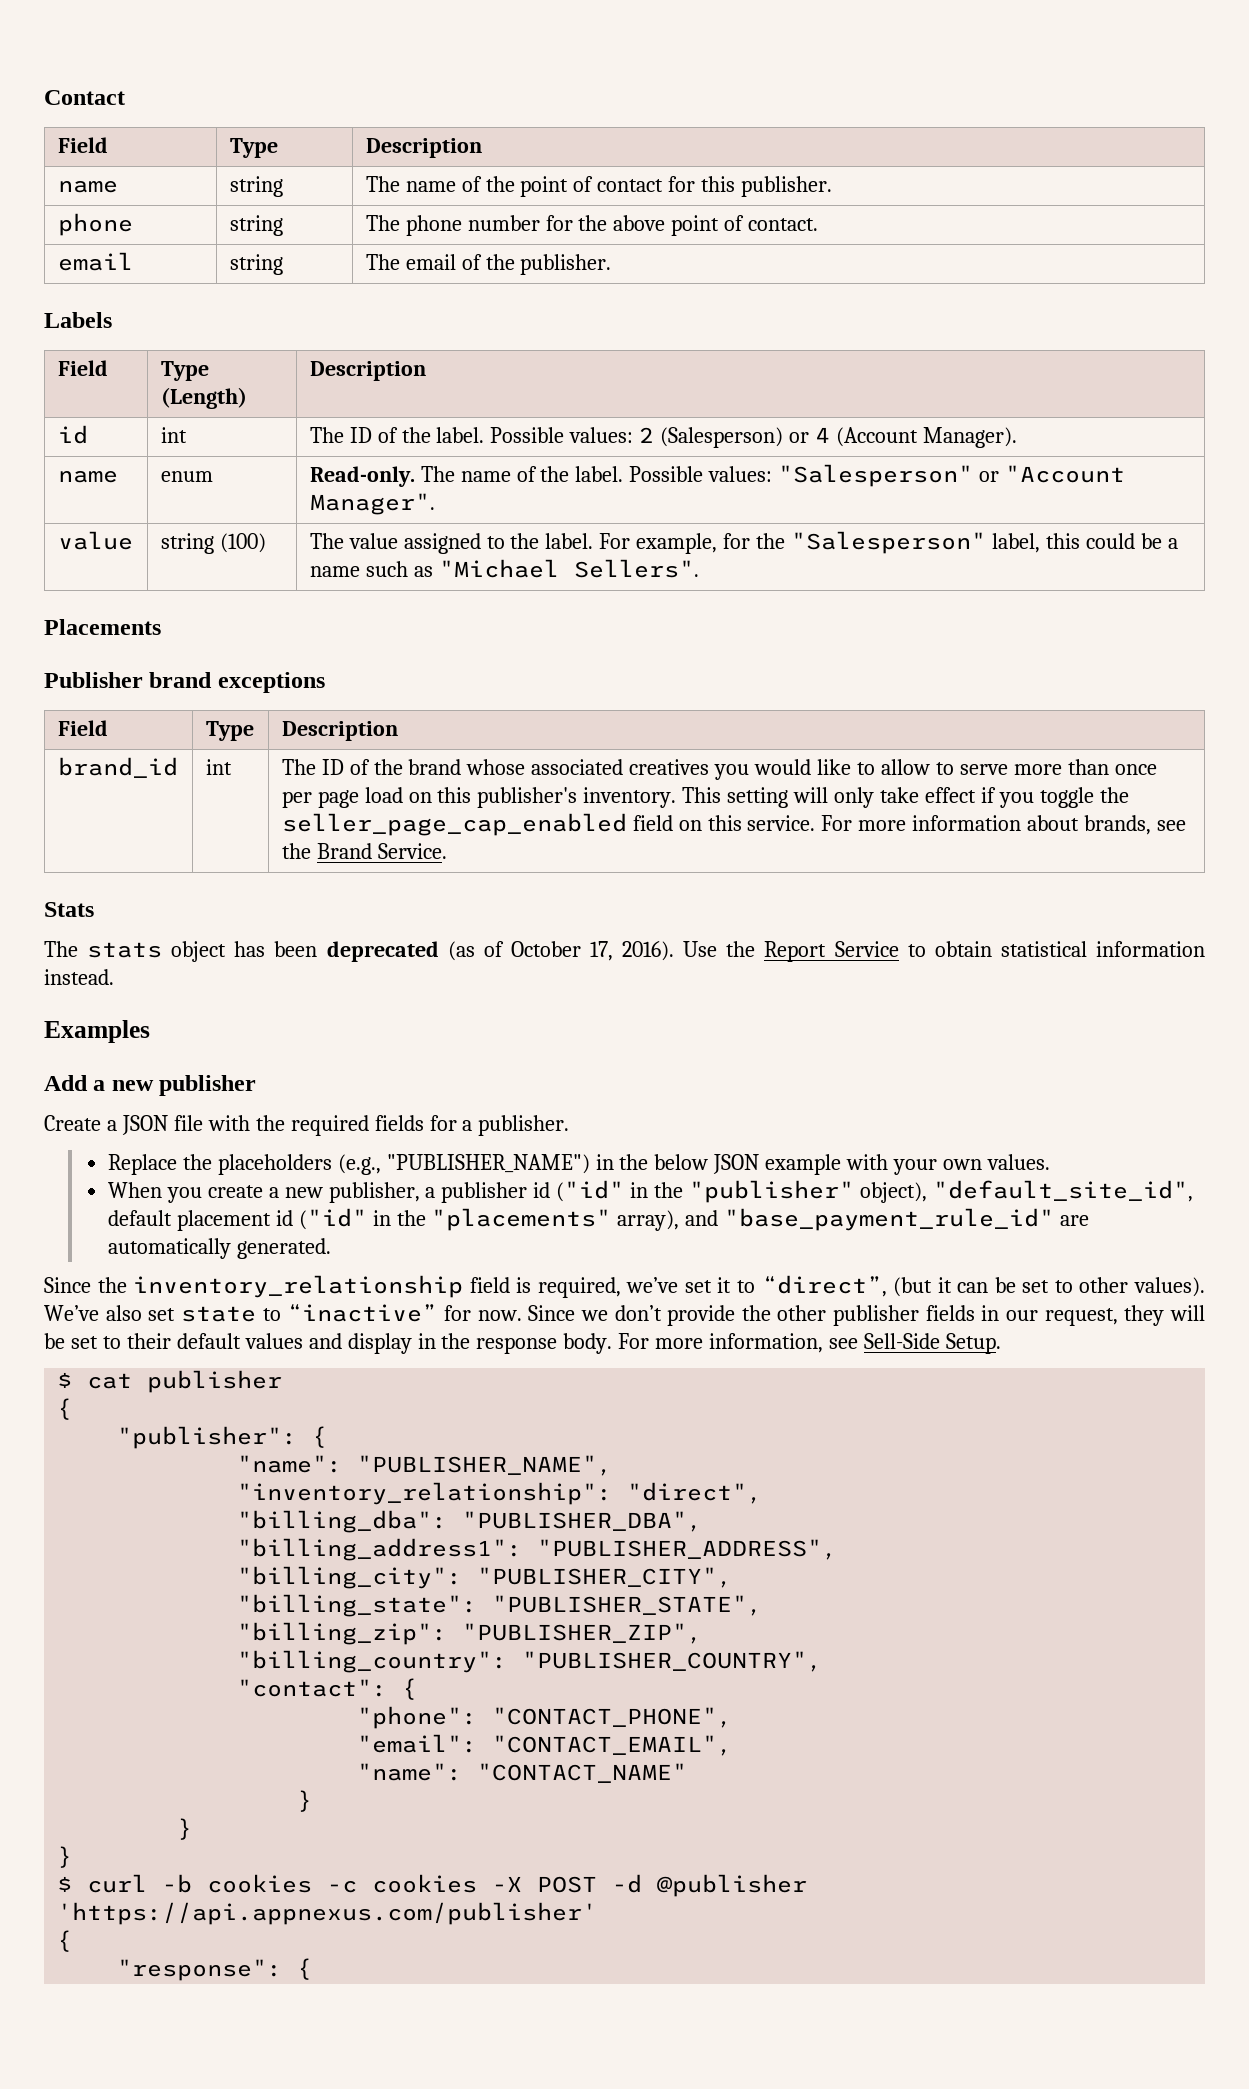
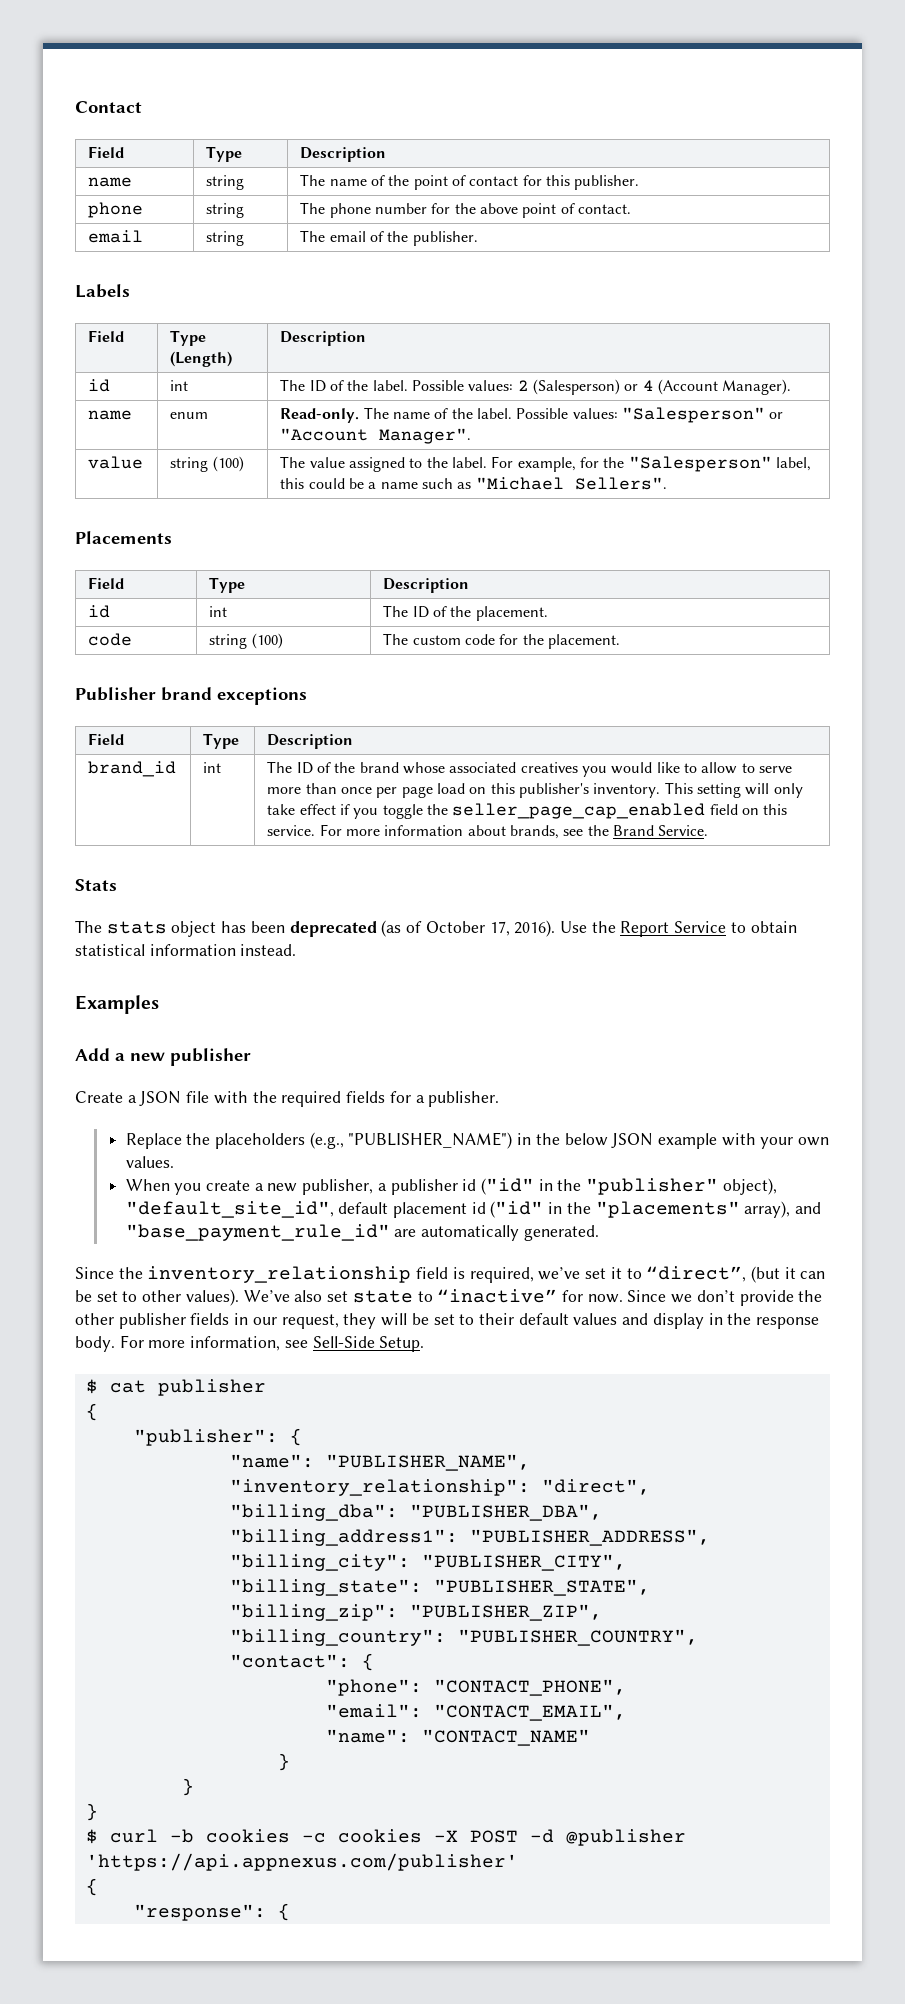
  Placements
+ Field | Type | Description
+ id | int | The ID of the placement.
+ code | string (100) | The custom code for the placement.

